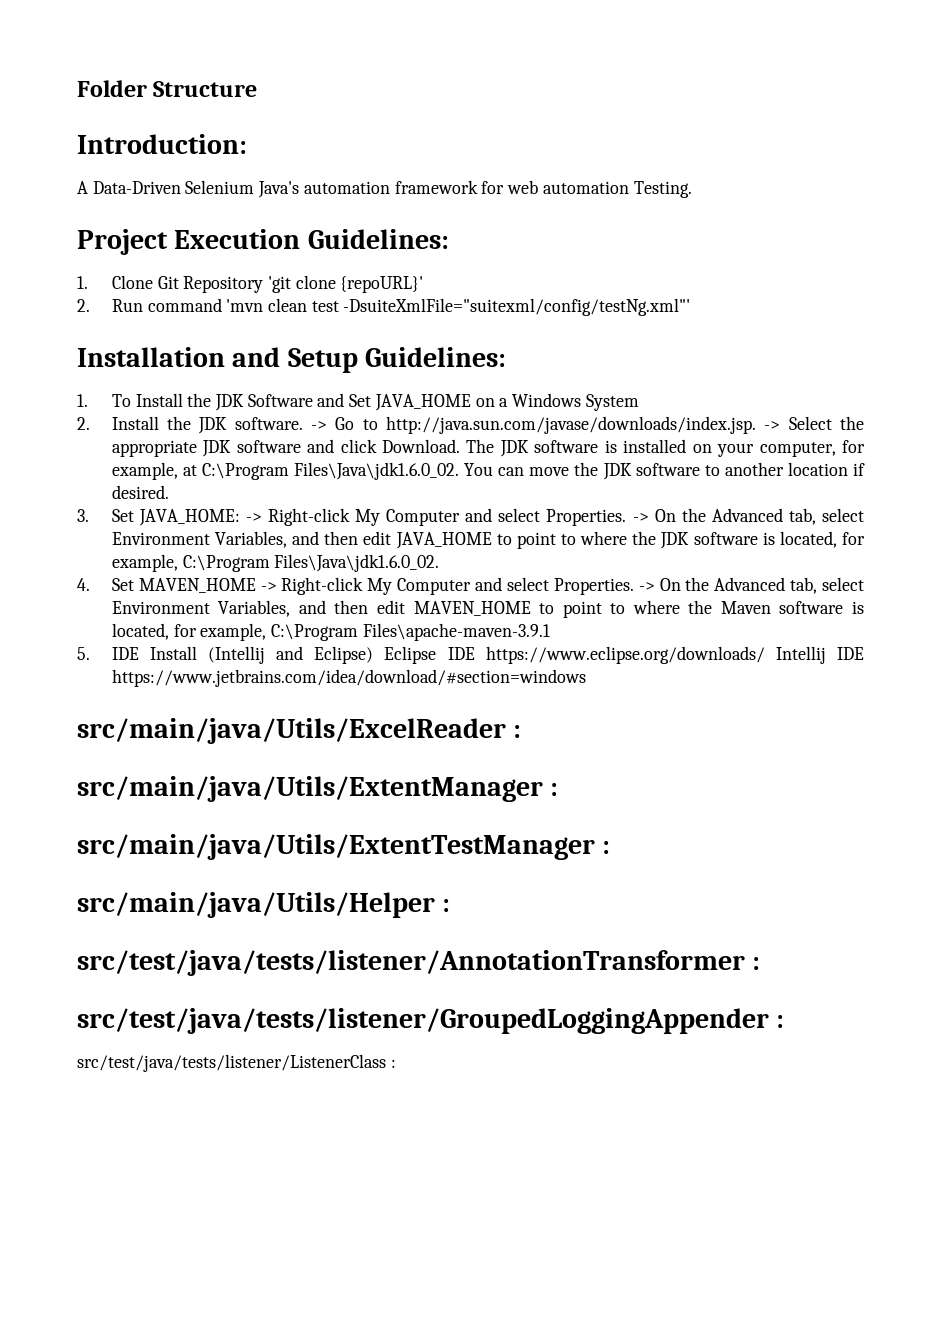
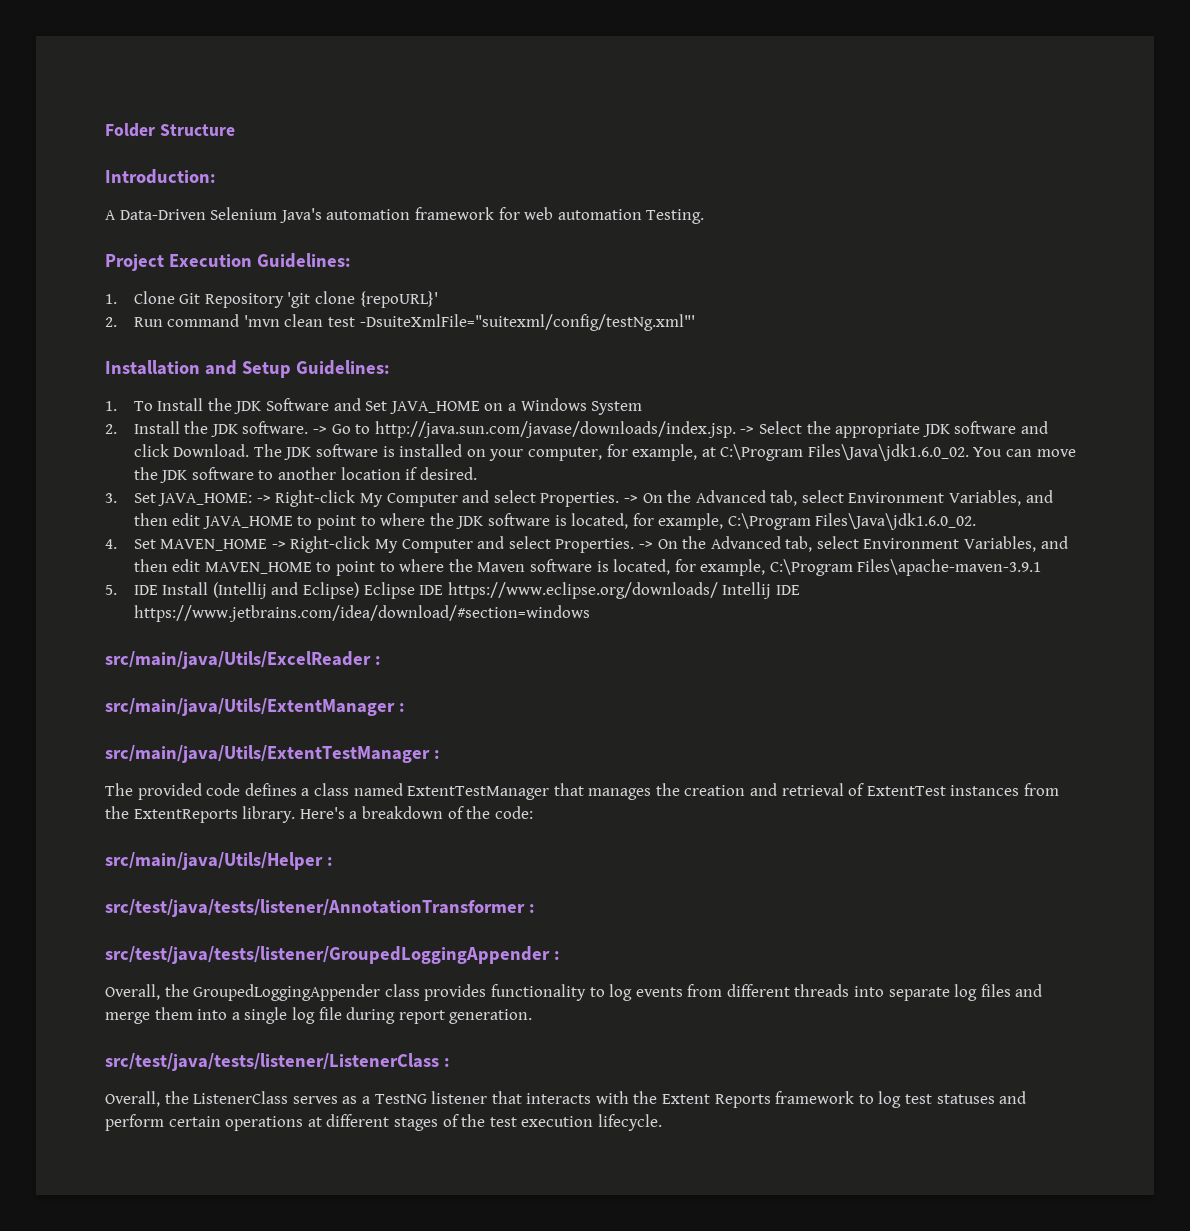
+ The provided code defines a class named ExtentTestManager that manages the creation and retrieval of ExtentTest instances from the ExtentReports library. Here's a breakdown of the code:
+ Overall, the GroupedLoggingAppender class provides functionality to log events from different threads into separate log files and merge them into a single log file during report generation.
  src/test/java/tests/listener/ListenerClass :
+ Overall, the ListenerClass serves as a TestNG listener that interacts with the Extent Reports framework to log test statuses and perform certain operations at different stages of the test execution lifecycle.

